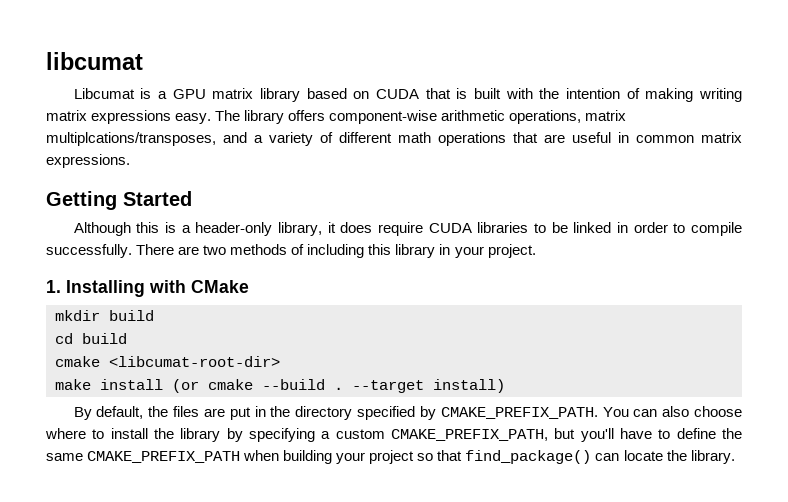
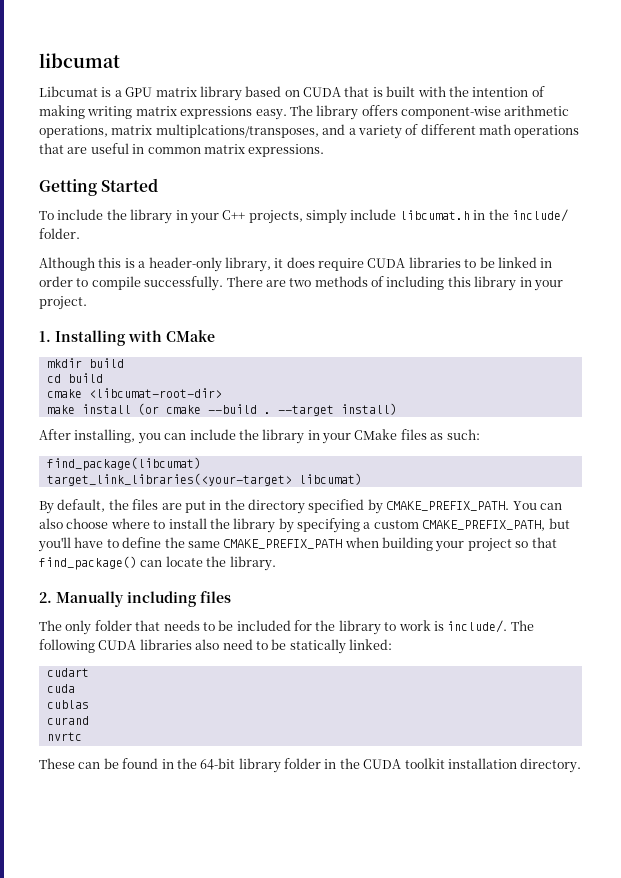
+ To include the library in your C++ projects, simply include libcumat.h in the include/ folder.
+ After installing, you can include the library in your CMake files as such:
+ find_package(libcumat)
+ target_link_libraries(<your-target> libcumat)
+ 2. Manually including files
+ The only folder that needs to be included for the library to work is include/. The following CUDA libraries also need to be statically linked:
+ cudart
+ cuda
+ cublas
+ curand
+ nvrtc
+ These can be found in the 64-bit library folder in the CUDA toolkit installation directory.

